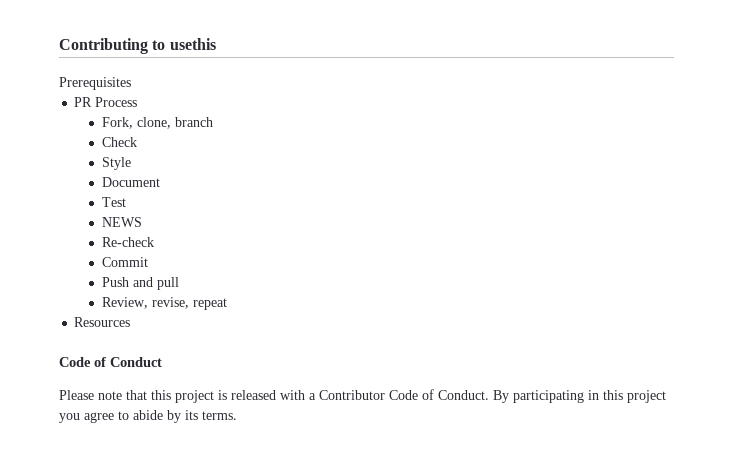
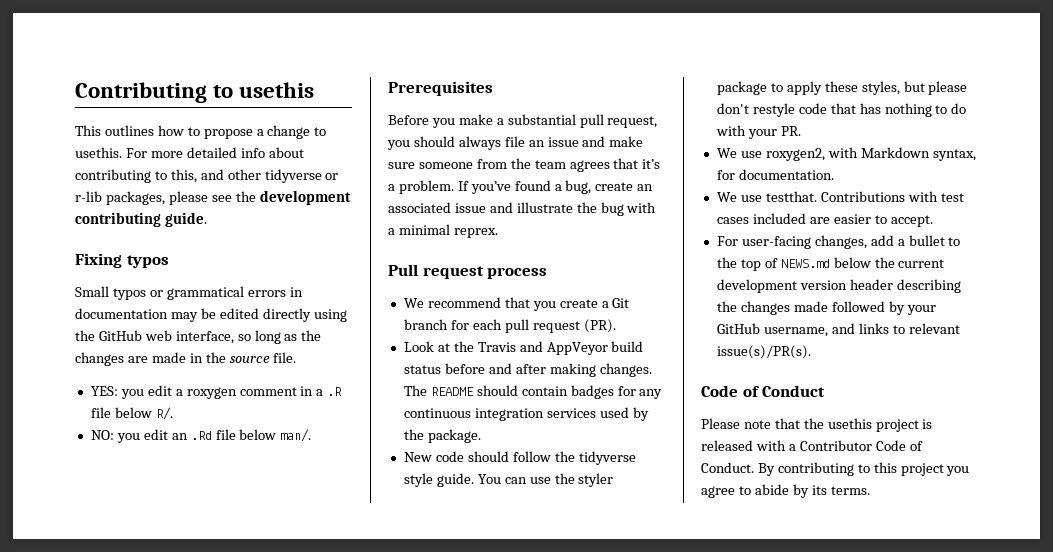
+ This outlines how to propose a change to usethis. For more detailed info about contributing to this, and other tidyverse or r-lib packages, please see the development contributing guide.
+ Fixing typos
+ Small typos or grammatical errors in documentation may be edited directly using the GitHub web interface, so long as the changes are made in the source file.
+ YES: you edit a roxygen comment in a .R file below R/.
+ NO: you edit an .Rd file below man/.
  Prerequisites
- PR Process
- Fork, clone, branch
- Check
- Style
- Document
- Test
- NEWS
- Re-check
- Commit
- Push and pull
- Review, revise, repeat
- Resources
+ Before you make a substantial pull request, you should always file an issue and make sure someone from the team agrees that it’s a problem. If you’ve found a bug, create an associated issue and illustrate the bug with a minimal reprex.
+ Pull request process
+ We recommend that you create a Git branch for each pull request (PR).
+ Look at the Travis and AppVeyor build status before and after making changes. The README should contain badges for any continuous integration services used by the package.
+ New code should follow the tidyverse style guide. You can use the styler package to apply these styles, but please don't restyle code that has nothing to do with your PR.
+ We use roxygen2, with Markdown syntax, for documentation.
+ We use testthat. Contributions with test cases included are easier to accept.
+ For user-facing changes, add a bullet to the top of NEWS.md below the current development version header describing the changes made followed by your GitHub username, and links to relevant issue(s)/PR(s).
- Please note that this project is released with a Contributor Code of Conduct.
+ Please note that the usethis project is released with a Contributor Code of Conduct.
- By participating in this project you agree to abide by its terms.
+ By contributing to this project you agree to abide by its terms.

